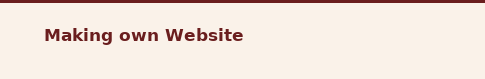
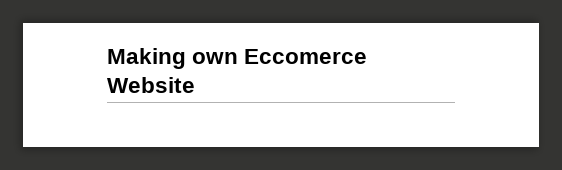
- Making own Website
+ Making own Eccomerce Website

